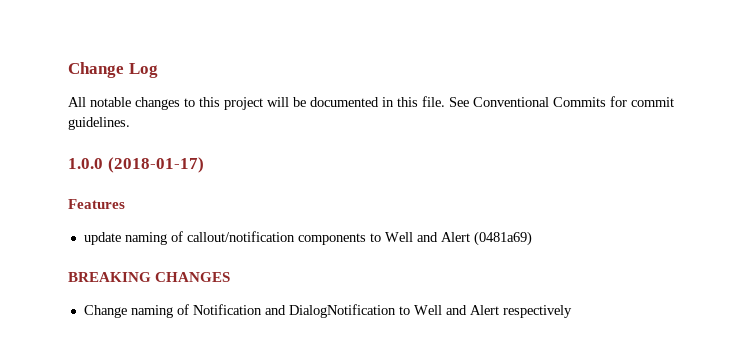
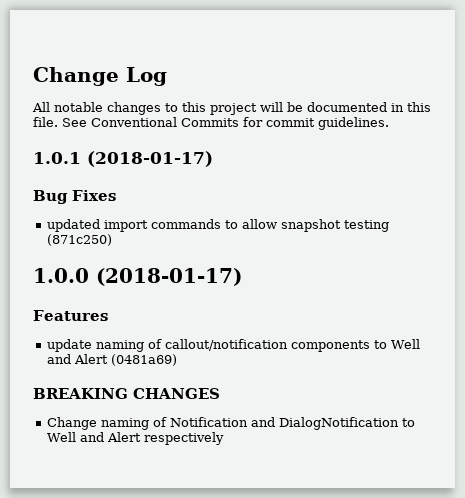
+ 1.0.1 (2018-01-17)
+ Bug Fixes
+ updated import commands to allow snapshot testing (871c250)

